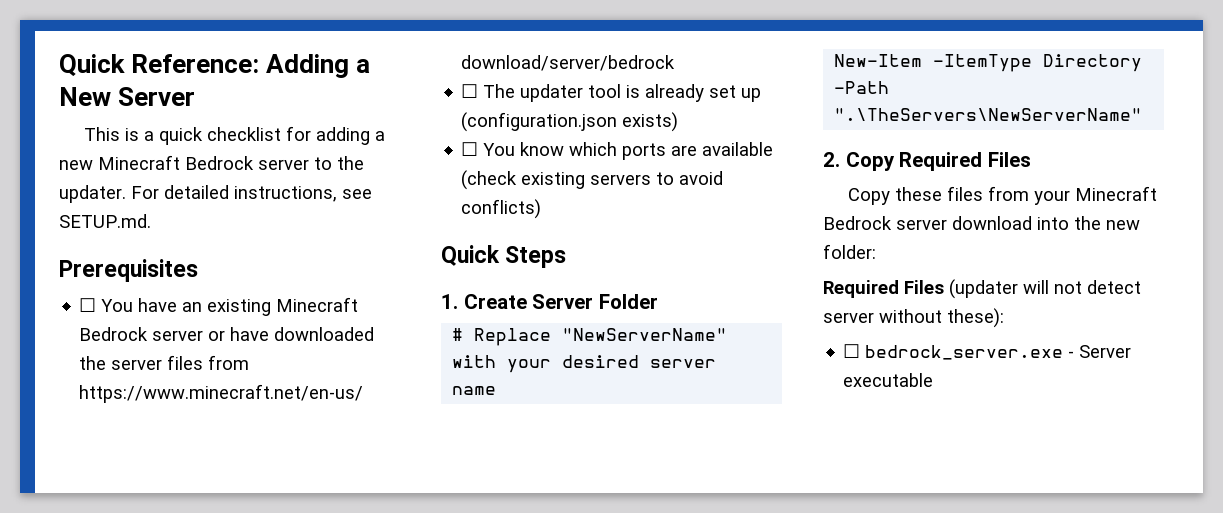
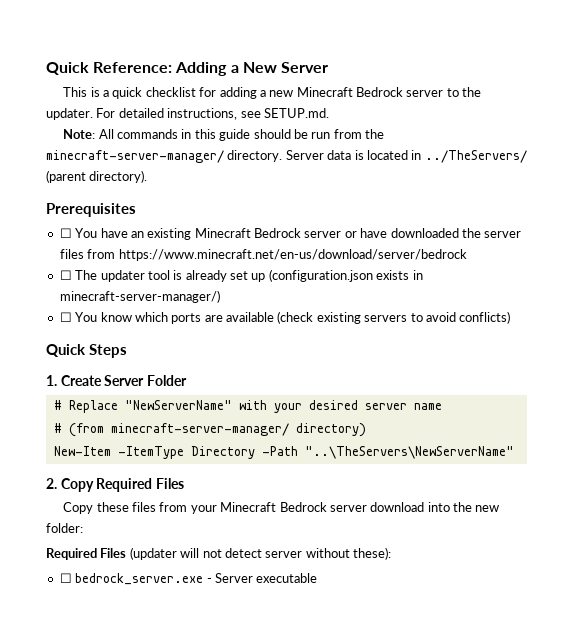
+ Note: All commands in this guide should be run from the minecraft-server-manager/ directory. Server data is located in ../TheServers/ (parent directory).
- ☐ The updater tool is already set up (configuration.json exists)
+ ☐ The updater tool is already set up (configuration.json exists in minecraft-server-manager/)
+ # (from minecraft-server-manager/ directory)
- New-Item -ItemType Directory -Path ".\TheServers\NewServerName"
+ New-Item -ItemType Directory -Path "..\TheServers\NewServerName"

